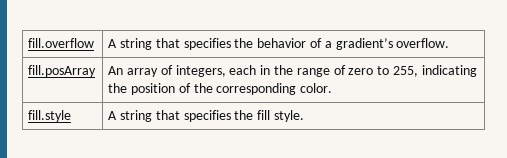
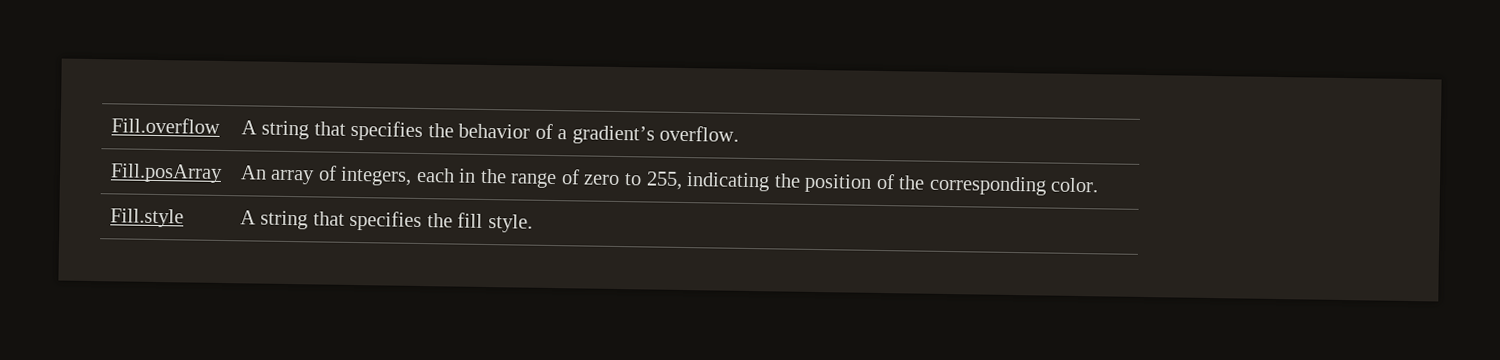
- fill.overflow | A string that specifies the behavior of a gradient’s overflow.
+ Fill.overflow | A string that specifies the behavior of a gradient’s overflow.
- fill.posArray | An array of integers, each in the range of zero to 255, indicating the position of the corresponding color.
+ Fill.posArray | An array of integers, each in the range of zero to 255, indicating the position of the corresponding color.
- fill.style | A string that specifies the fill style.
+ Fill.style | A string that specifies the fill style.

